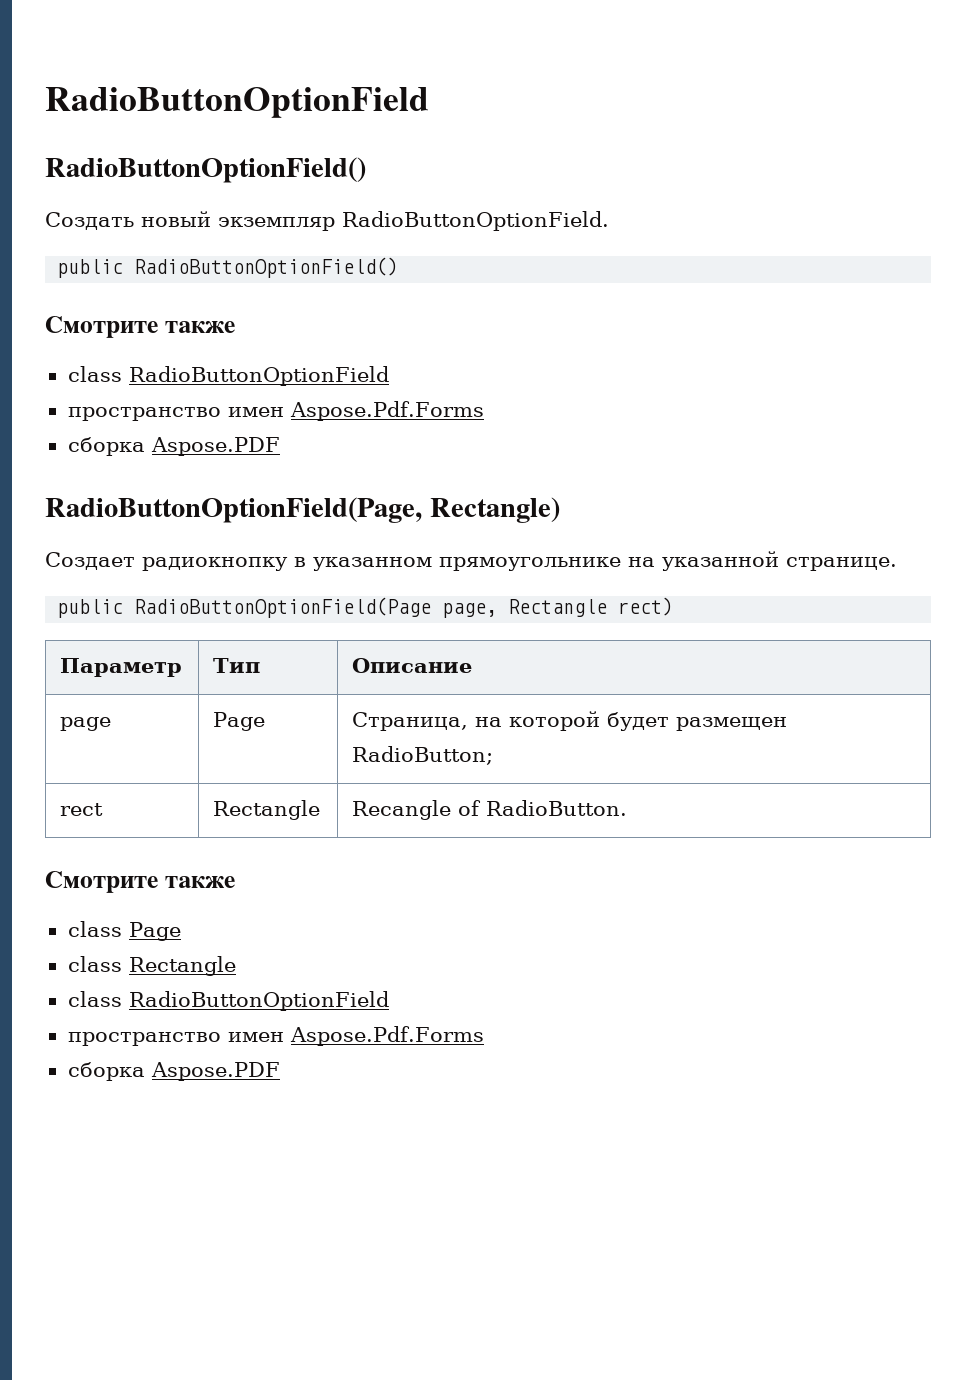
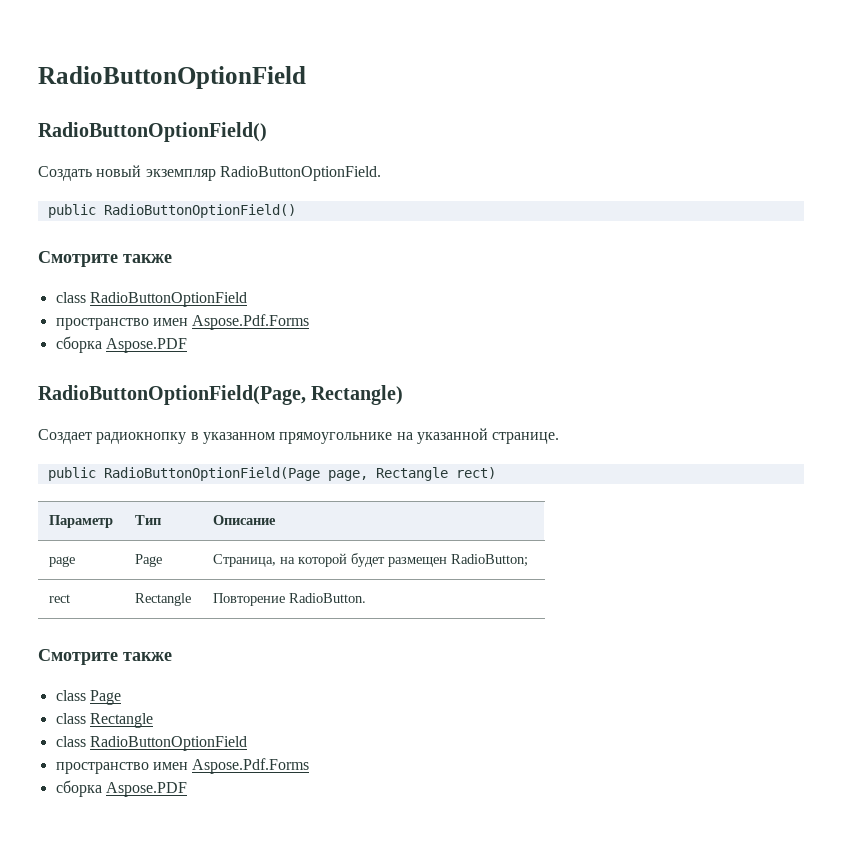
- rect | Rectangle | Recangle of RadioButton.
+ rect | Rectangle | Повторение RadioButton.

